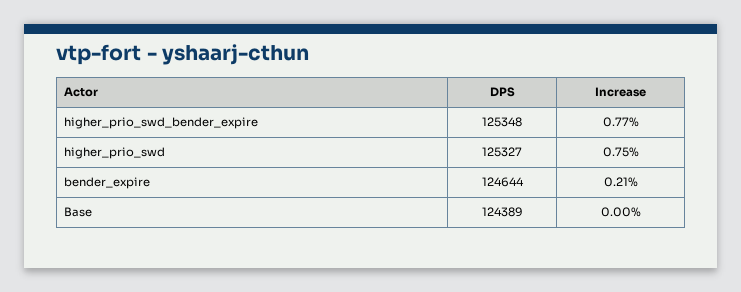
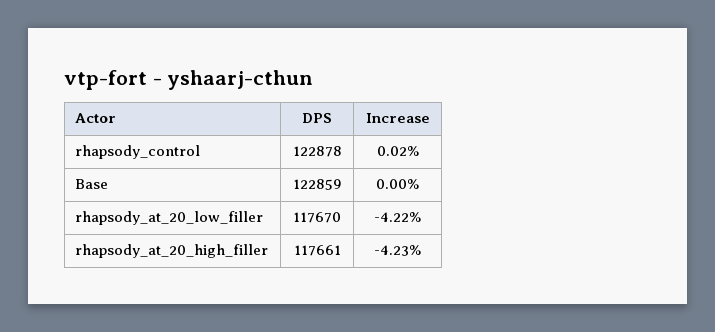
- higher_prio_swd_bender_expire | 125348 | 0.77%
- higher_prio_swd | 125327 | 0.75%
- bender_expire | 124644 | 0.21%
+ rhapsody_control | 122878 | 0.02%
- Base | 124389 | 0.00%
+ Base | 122859 | 0.00%
+ rhapsody_at_20_low_filler | 117670 | -4.22%
+ rhapsody_at_20_high_filler | 117661 | -4.23%

